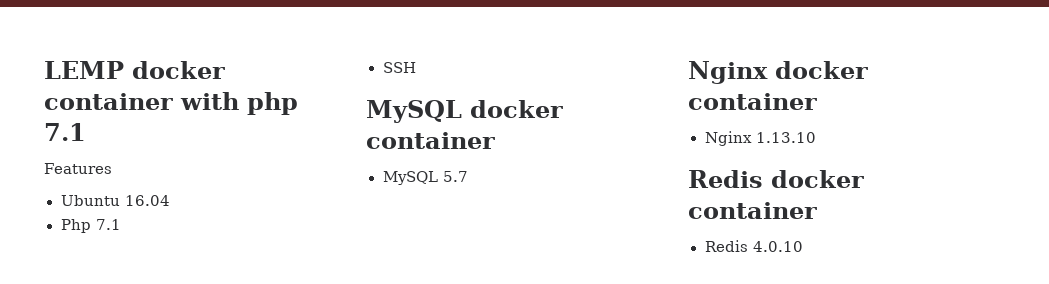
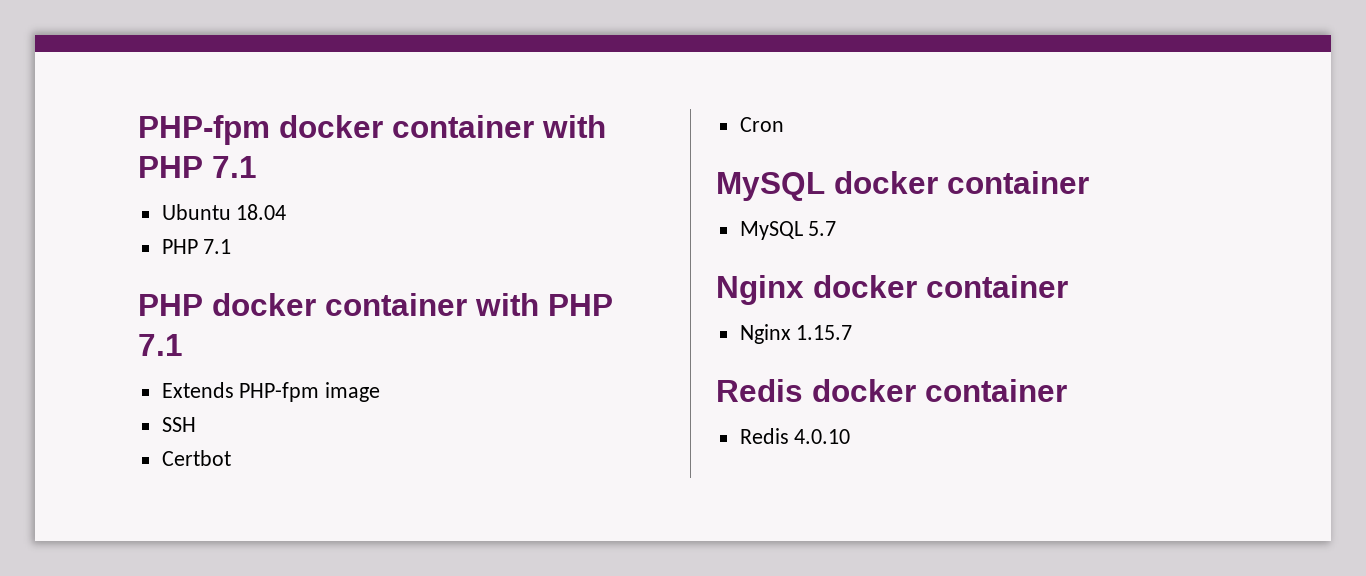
- LEMP docker container with php 7.1
- Features
- Ubuntu 16.04
- Php 7.1
+ PHP-fpm docker container with PHP 7.1
+ Ubuntu 18.04
+ PHP 7.1
+ PHP docker container with PHP 7.1
+ Extends PHP-fpm image
+ Certbot
+ Cron
- Nginx 1.13.10
+ Nginx 1.15.7

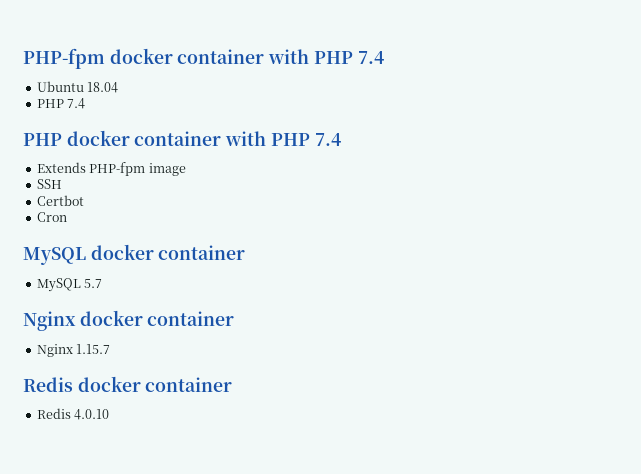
- PHP-fpm docker container with PHP 7.1
+ PHP-fpm docker container with PHP 7.4
  Ubuntu 18.04
- PHP 7.1
+ PHP 7.4
- PHP docker container with PHP 7.1
+ PHP docker container with PHP 7.4

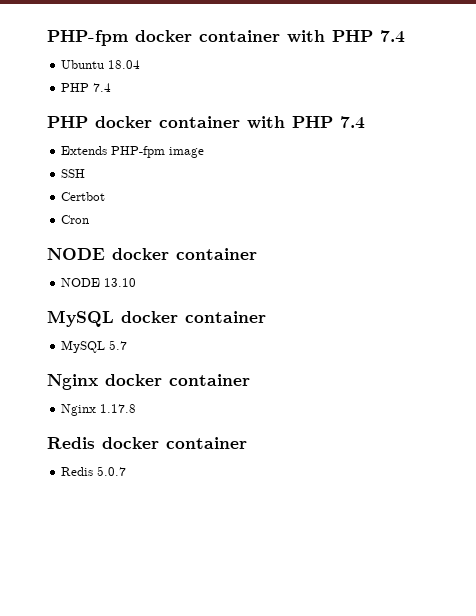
+ NODE docker container
+ NODE 13.10
- Nginx 1.15.7
+ Nginx 1.17.8
- Redis 4.0.10
+ Redis 5.0.7

